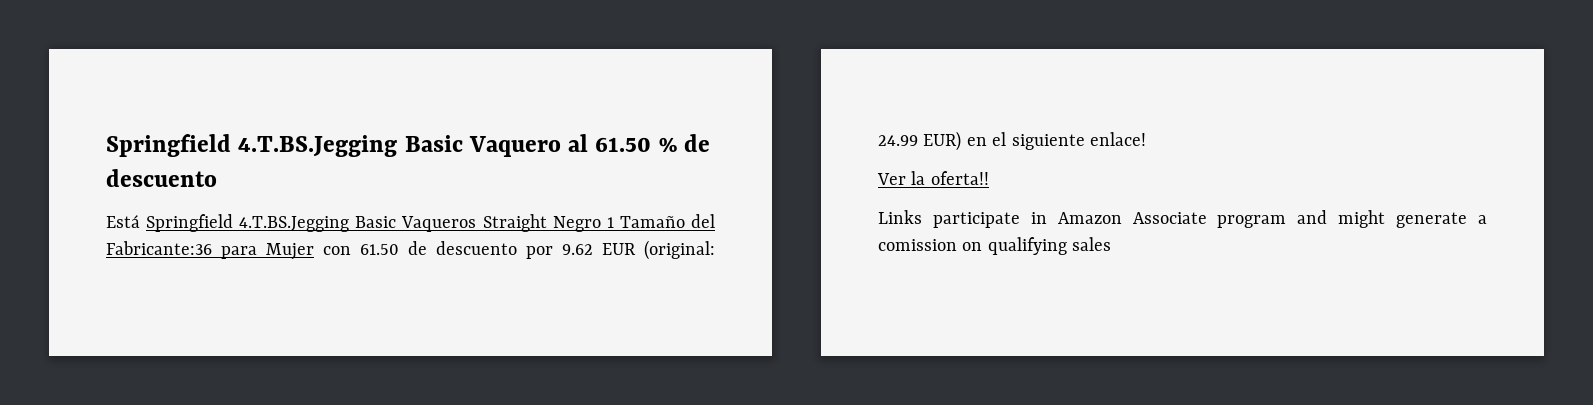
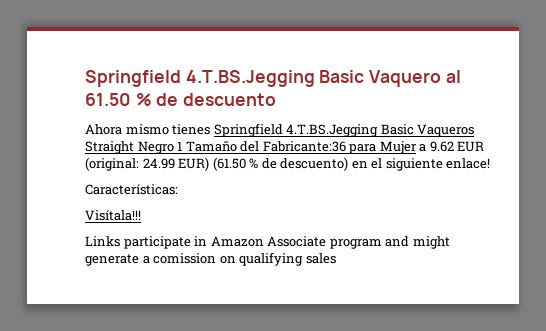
- Está Springfield 4.T.BS.Jegging Basic Vaqueros Straight Negro 1 Tamaño del Fabricante:36 para Mujer con 61.50 de descuento por 9.62 EUR (original: 24.99 EUR) en el siguiente enlace!
+ Ahora mismo tienes Springfield 4.T.BS.Jegging Basic Vaqueros Straight Negro 1 Tamaño del Fabricante:36 para Mujer a 9.62 EUR (original: 24.99 EUR) (61.50 % de descuento) en el siguiente enlace!
- Ver la oferta!!
+ Características:
+ Visítala!!!

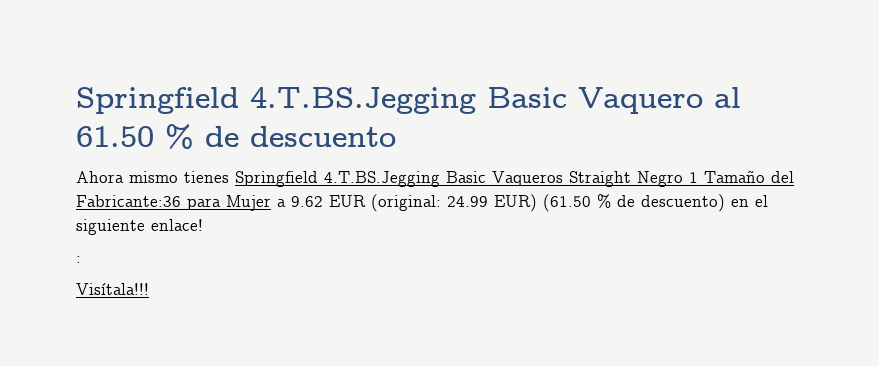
- Características:
+ :
- Links participate in Amazon Associate program and might generate a comission on qualifying sales

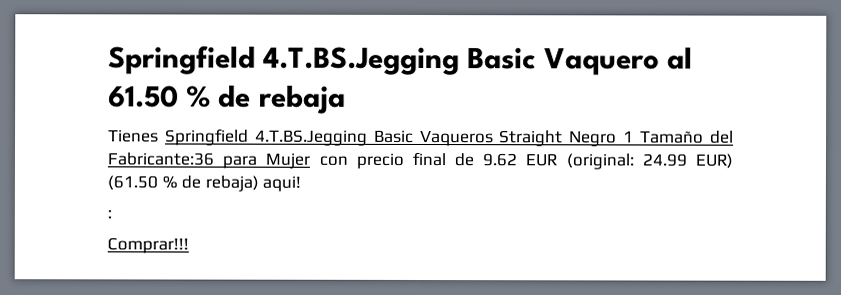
- Springfield 4.T.BS.Jegging Basic Vaquero al 61.50 % de descuento
- Ahora mismo tienes Springfield 4.T.BS.Jegging Basic Vaqueros Straight Negro 1 Tamaño del Fabricante:36 para Mujer a 9.62 EUR (original: 24.99 EUR) (61.50 % de descuento) en el siguiente enlace!
+ Springfield 4.T.BS.Jegging Basic Vaquero al 61.50 % de rebaja
+ Tienes Springfield 4.T.BS.Jegging Basic Vaqueros Straight Negro 1 Tamaño del Fabricante:36 para Mujer con precio final de 9.62 EUR (original: 24.99 EUR) (61.50 % de rebaja) aqui!
- Visítala!!!
+ Comprar!!!

